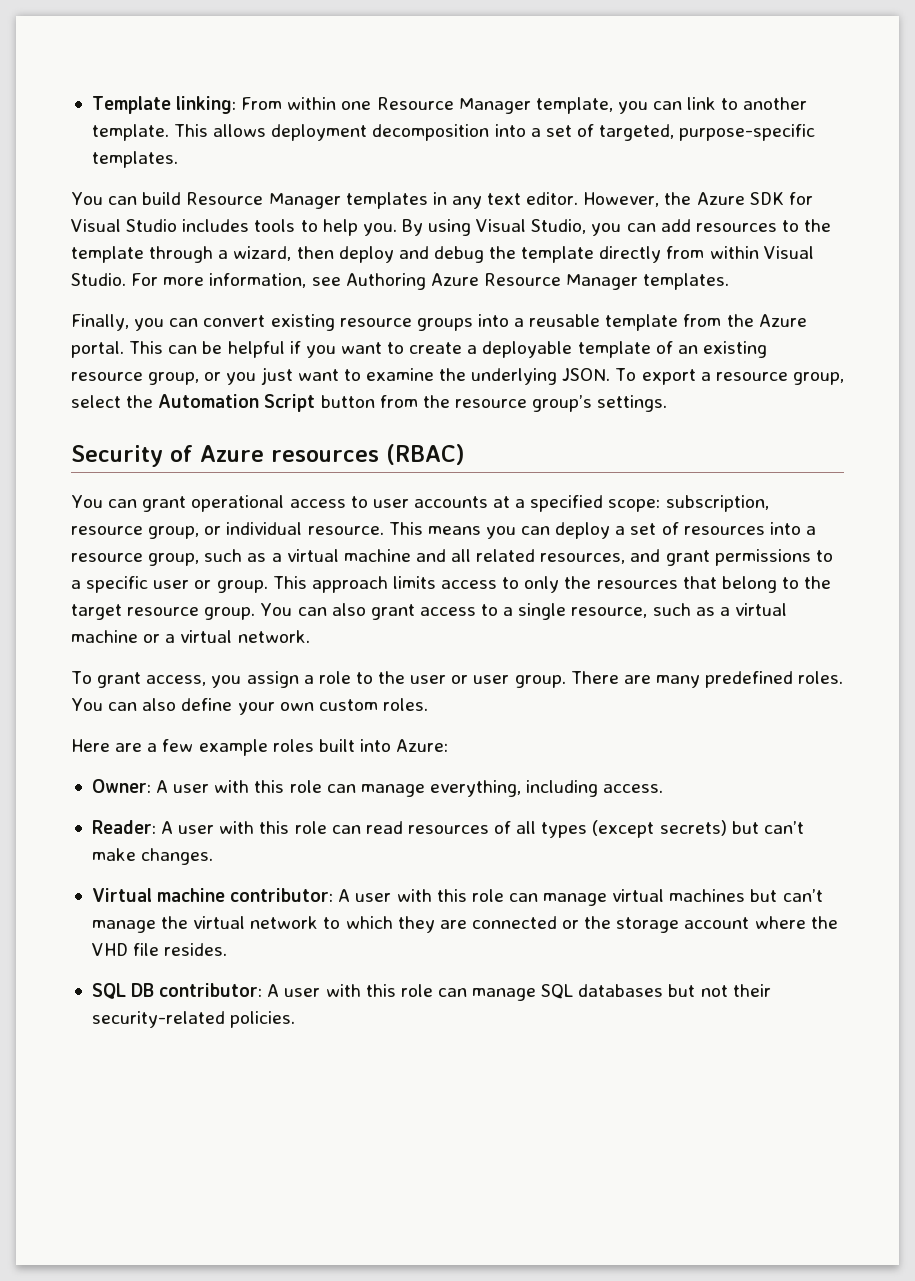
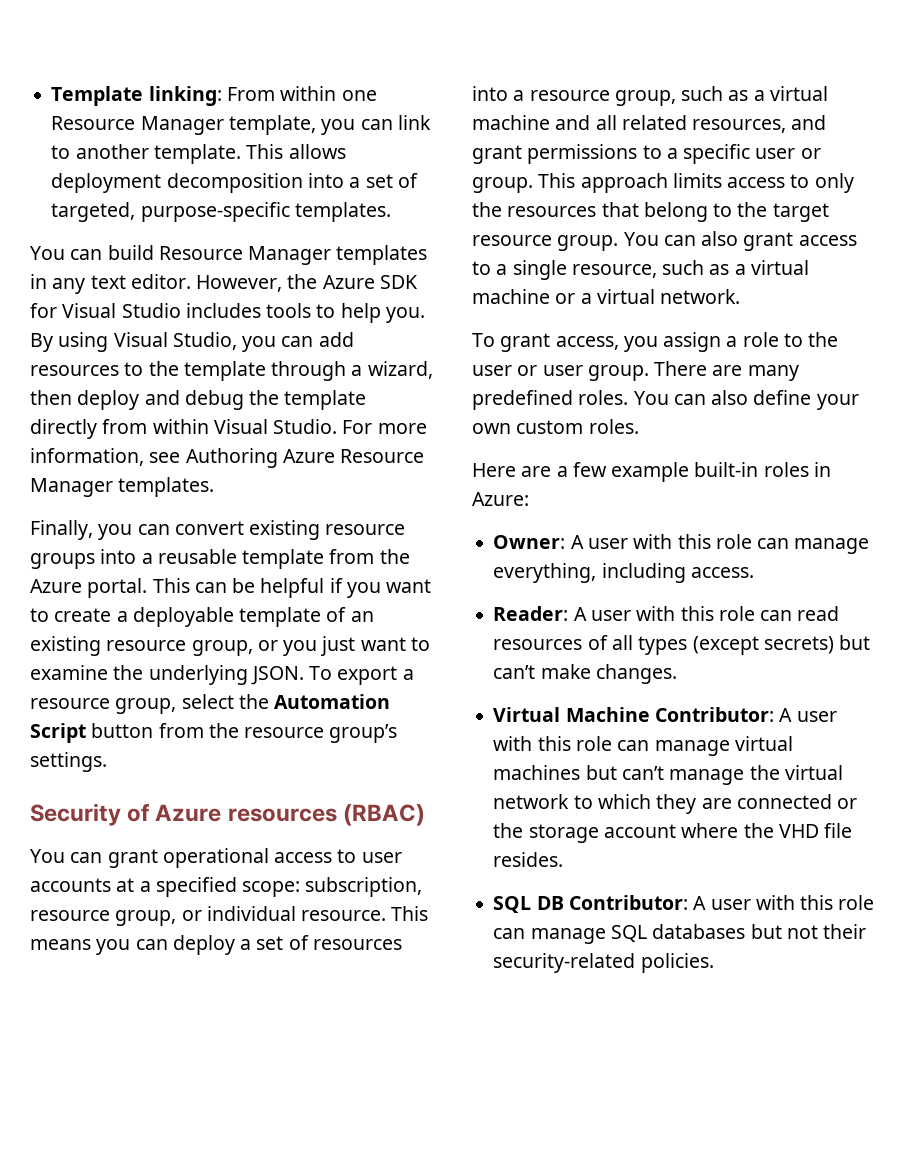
- Here are a few example roles built into Azure:
+ Here are a few example built-in roles in Azure:
- Virtual machine contributor: A user with this role can manage virtual machines but can’t manage the virtual network to which they are connected or the storage account where the VHD file resides.
+ Virtual Machine Contributor: A user with this role can manage virtual machines but can’t manage the virtual network to which they are connected or the storage account where the VHD file resides.
- SQL DB contributor: A user with this role can manage SQL databases but not their security-related policies.
+ SQL DB Contributor: A user with this role can manage SQL databases but not their security-related policies.

